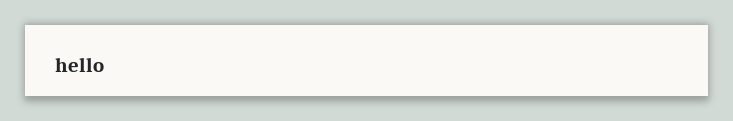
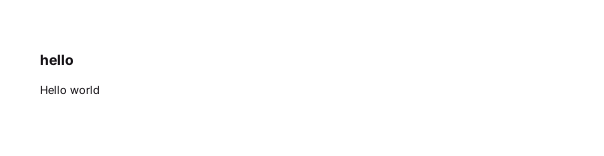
+ Hello world

